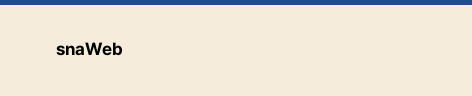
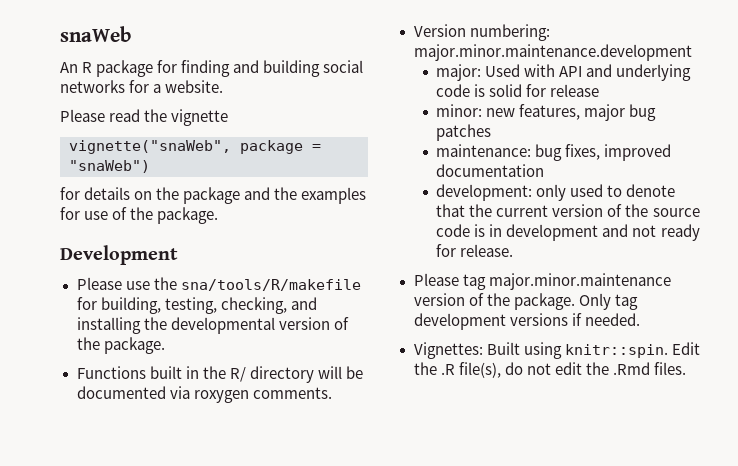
+ An R package for finding and building social networks for a website.
+ Please read the vignette
+ vignette("snaWeb", package = "snaWeb")
+ for details on the package and the examples for use of the package.
+ Development
+ Please use the sna/tools/R/makefile for building, testing, checking, and installing the developmental version of the package.
+ Functions built in the R/ directory will be documented via roxygen comments.
+ Version numbering: major.minor.maintenance.development
+ major: Used with API and underlying code is solid for release
+ minor: new features, major bug patches
+ maintenance: bug fixes, improved documentation
+ development: only used to denote that the current version of the source code is in development and not ready for release.
+ Please tag major.minor.maintenance version of the package. Only tag development versions if needed.
+ Vignettes: Built using knitr::spin. Edit the .R file(s), do not edit the .Rmd files.

